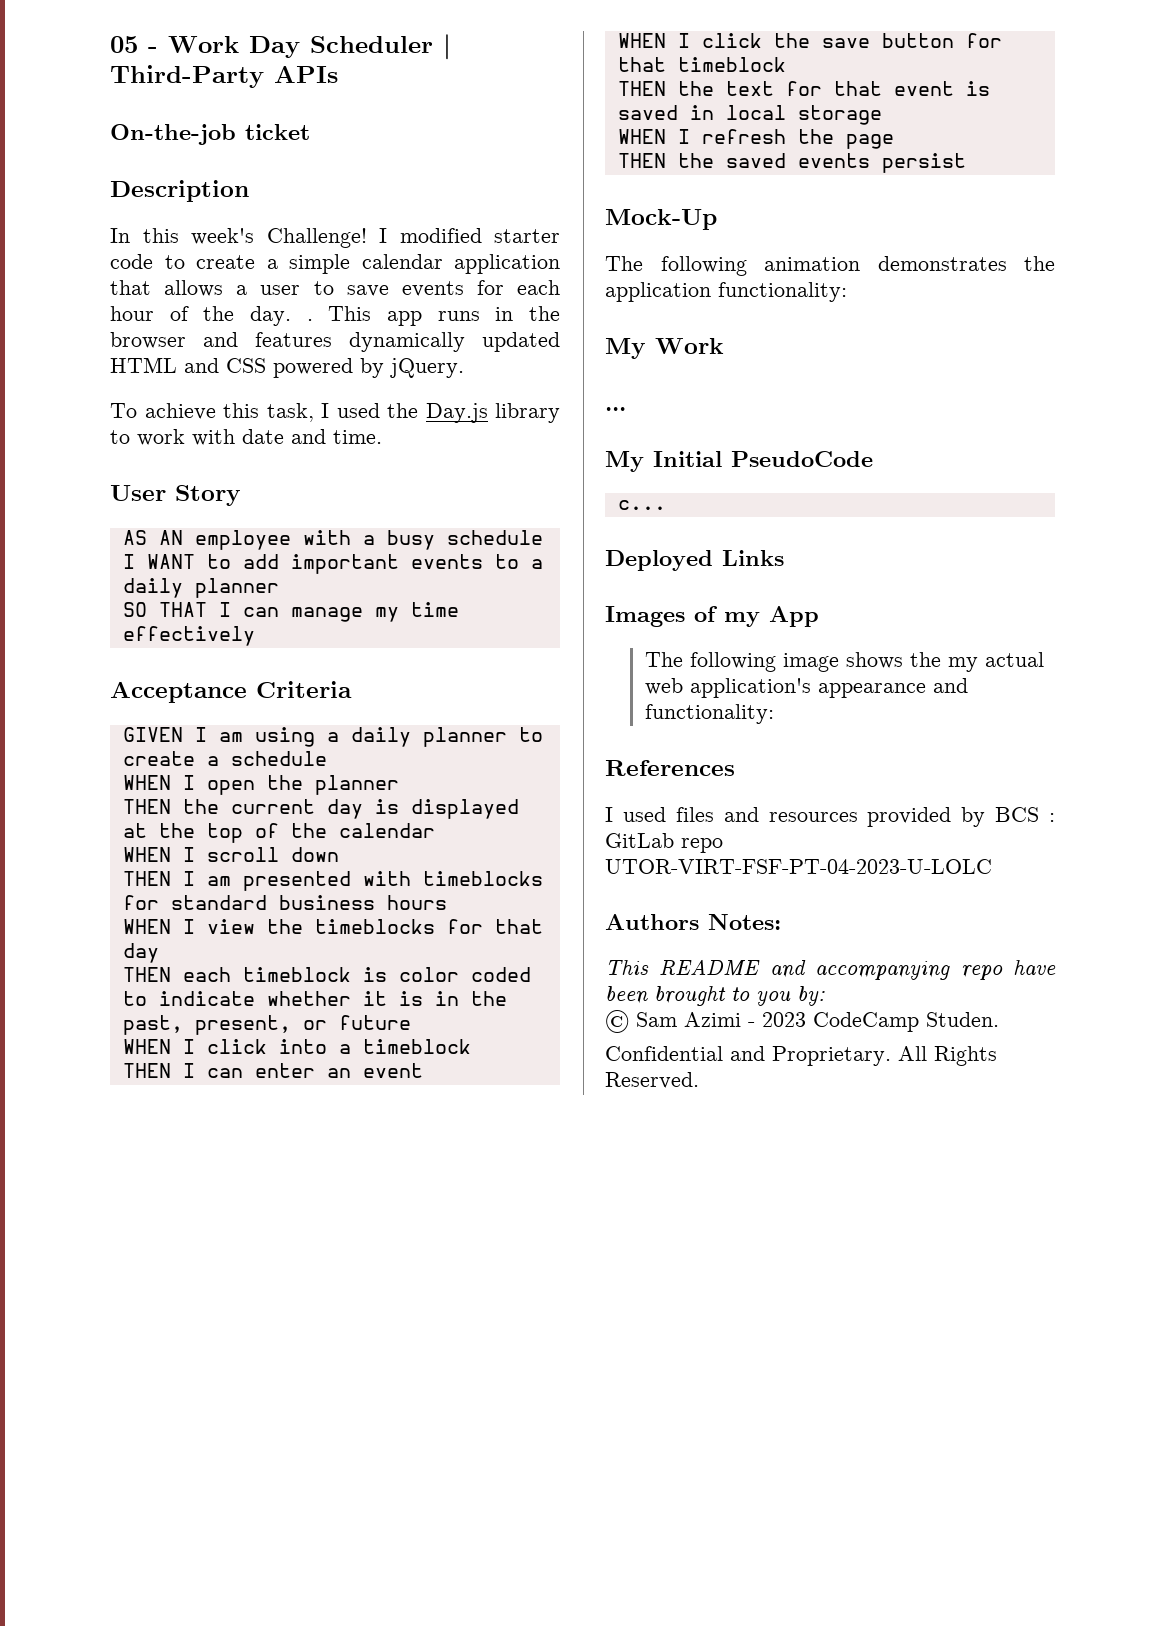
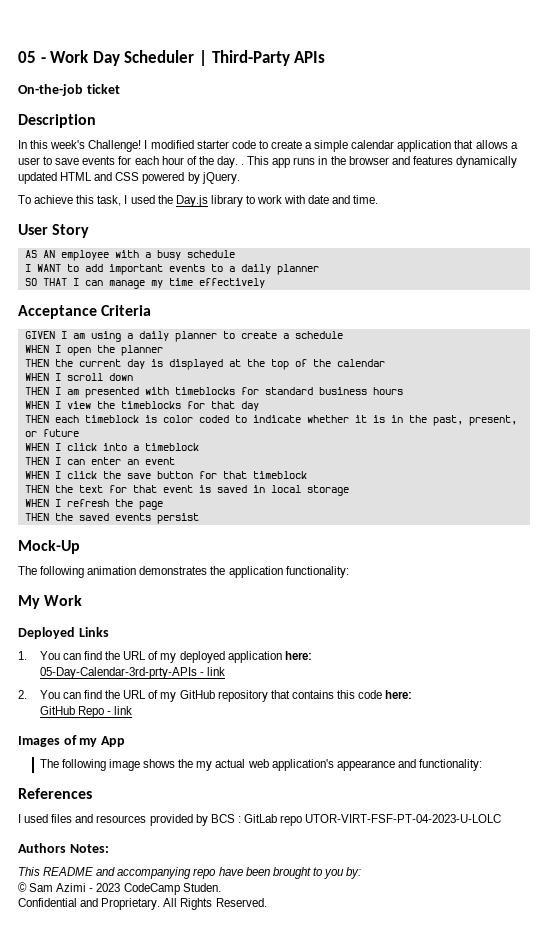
- ...
- My Initial PseudoCode
- c...
  Deployed Links
+ 1. You can find the URL of my deployed application here:
+ 05-Day-Calendar-3rd-prty-APIs - link
+ 2. You can find the URL of my GitHub repository that contains this code here:
+ GitHub Repo - link

